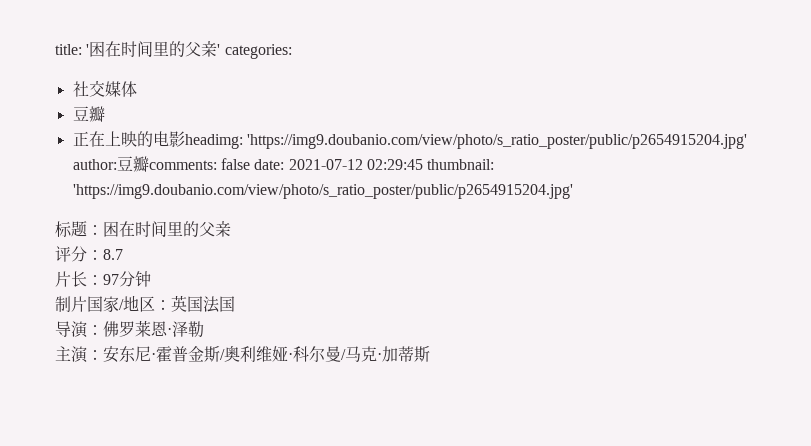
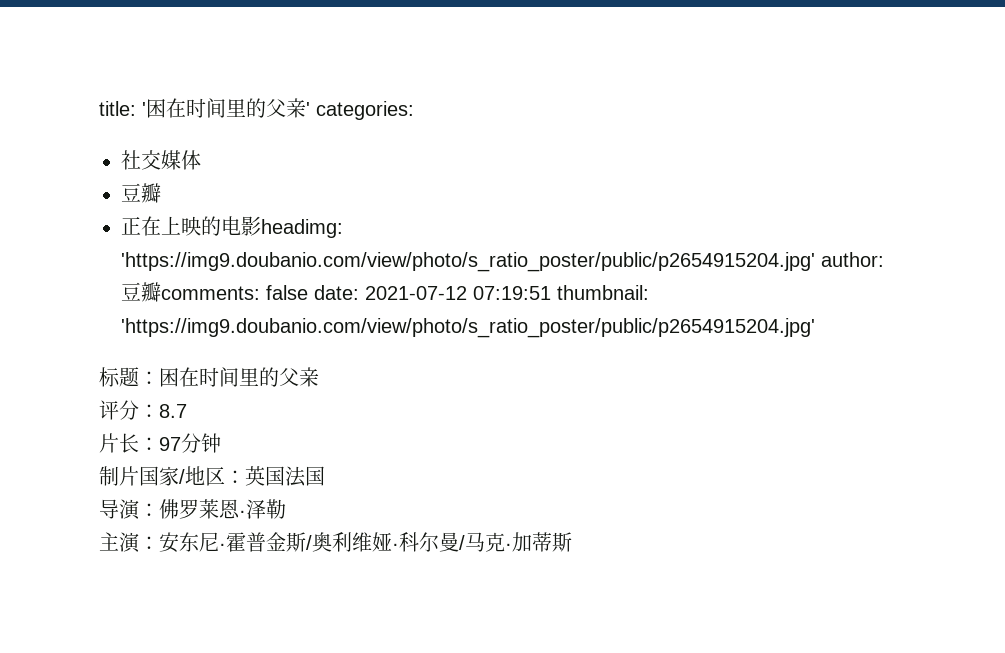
- 正在上映的电影headimg: 'https://img9.doubanio.com/view/photo/s_ratio_poster/public/p2654915204.jpg' author:豆瓣comments: false date: 2021-07-12 02:29:45 thumbnail: 'https://img9.doubanio.com/view/photo/s_ratio_poster/public/p2654915204.jpg'
+ 正在上映的电影headimg: 'https://img9.doubanio.com/view/photo/s_ratio_poster/public/p2654915204.jpg' author:豆瓣comments: false date: 2021-07-12 07:19:51 thumbnail: 'https://img9.doubanio.com/view/photo/s_ratio_poster/public/p2654915204.jpg'

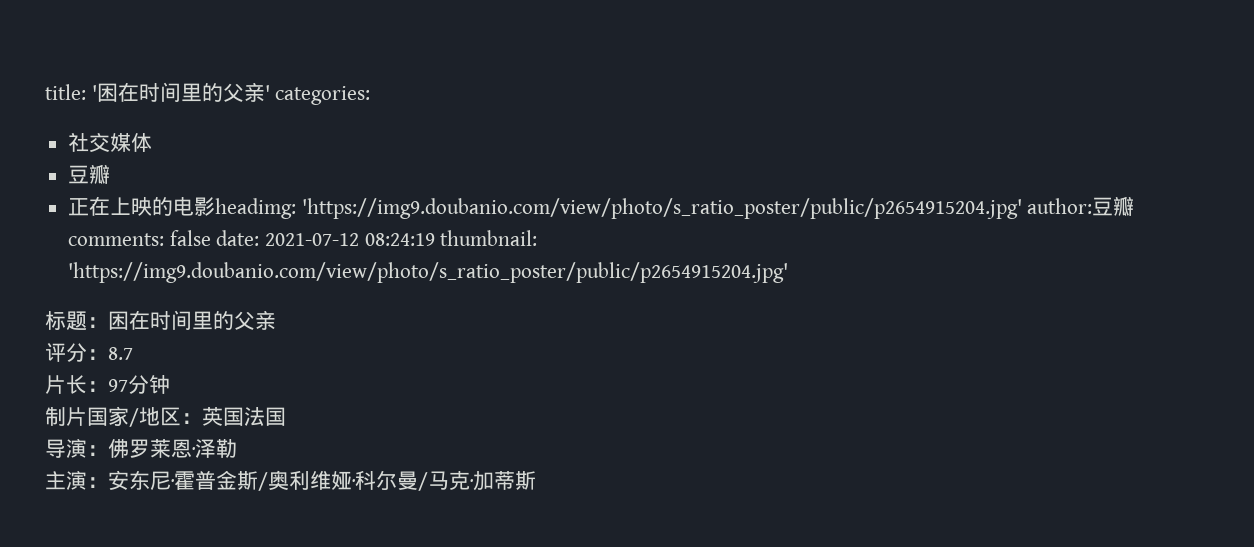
- 正在上映的电影headimg: 'https://img9.doubanio.com/view/photo/s_ratio_poster/public/p2654915204.jpg' author:豆瓣comments: false date: 2021-07-12 07:19:51 thumbnail: 'https://img9.doubanio.com/view/photo/s_ratio_poster/public/p2654915204.jpg'
+ 正在上映的电影headimg: 'https://img9.doubanio.com/view/photo/s_ratio_poster/public/p2654915204.jpg' author:豆瓣comments: false date: 2021-07-12 08:24:19 thumbnail: 'https://img9.doubanio.com/view/photo/s_ratio_poster/public/p2654915204.jpg'

